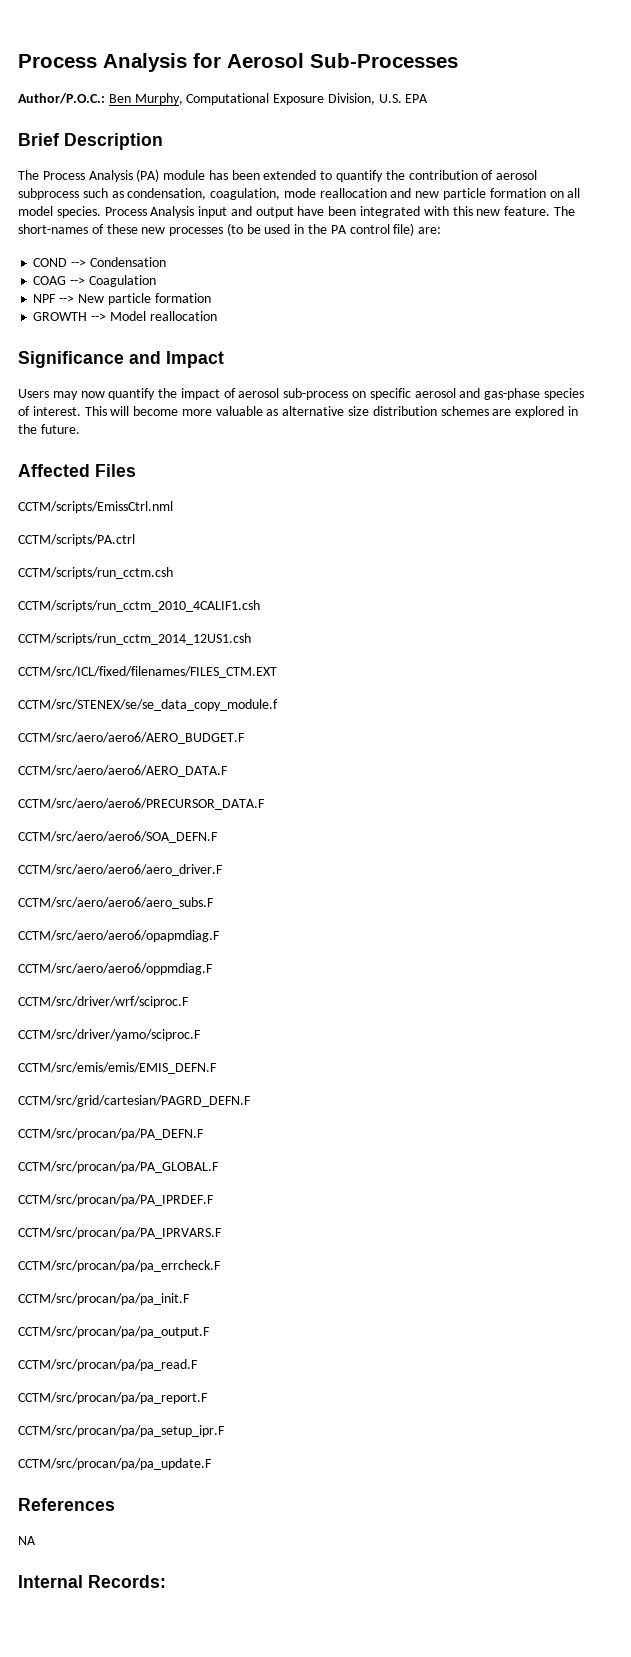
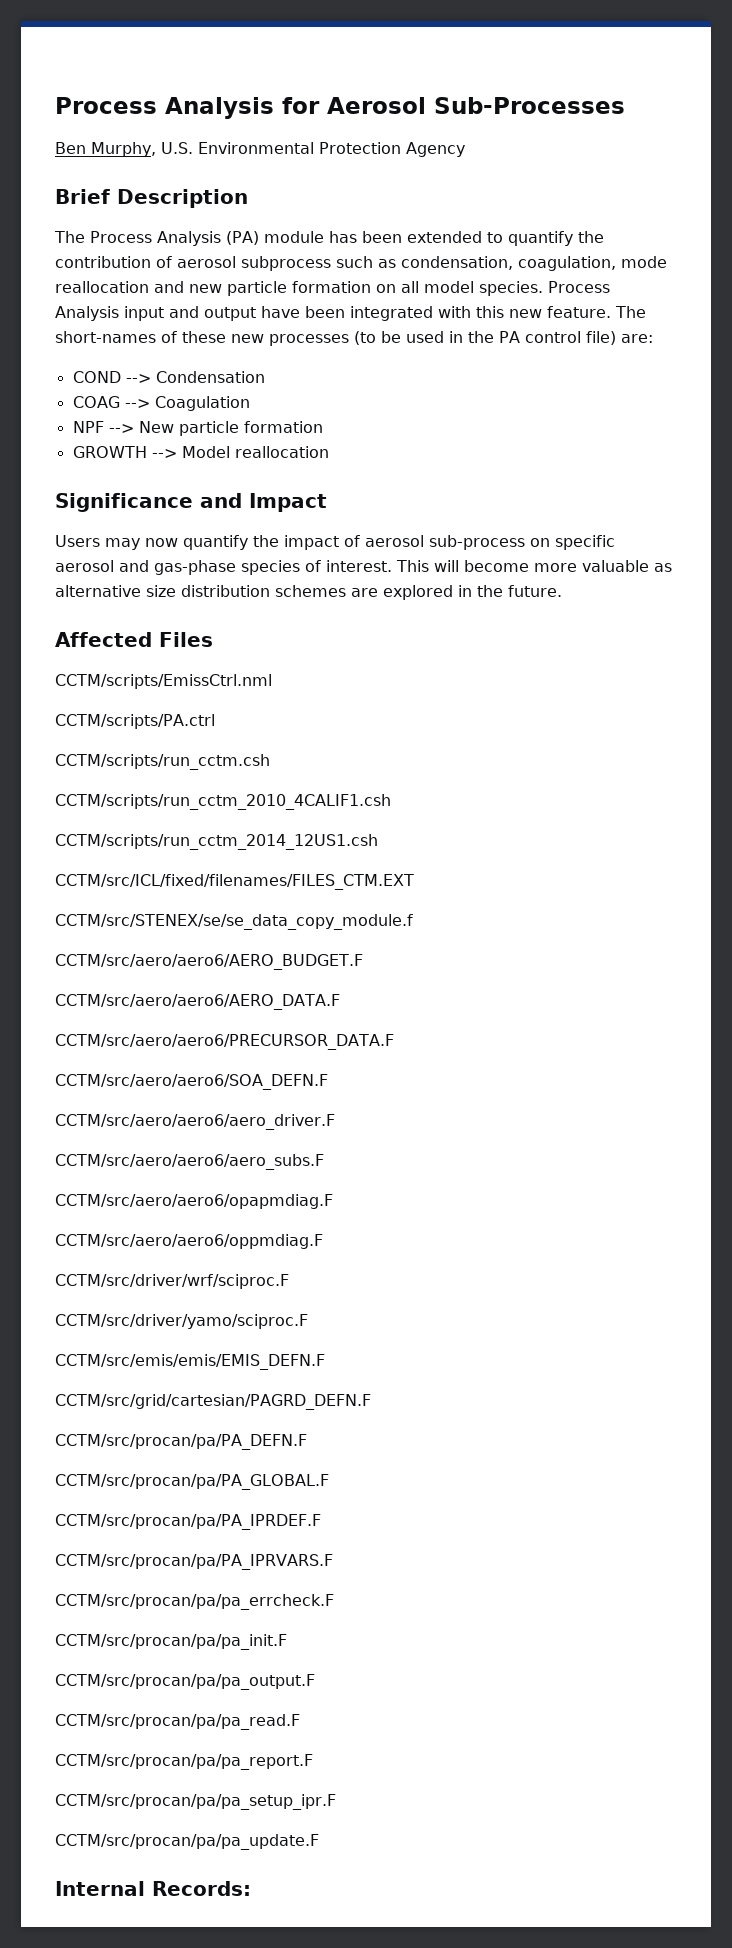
- Author/P.O.C.: Ben Murphy, Computational Exposure Division, U.S. EPA
+ Ben Murphy, U.S. Environmental Protection Agency
- References
- NA

